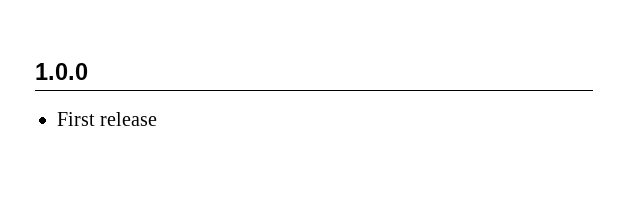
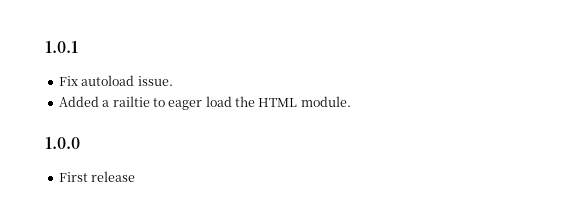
+ 1.0.1
+ Fix autoload issue.
+ Added a railtie to eager load the HTML module.

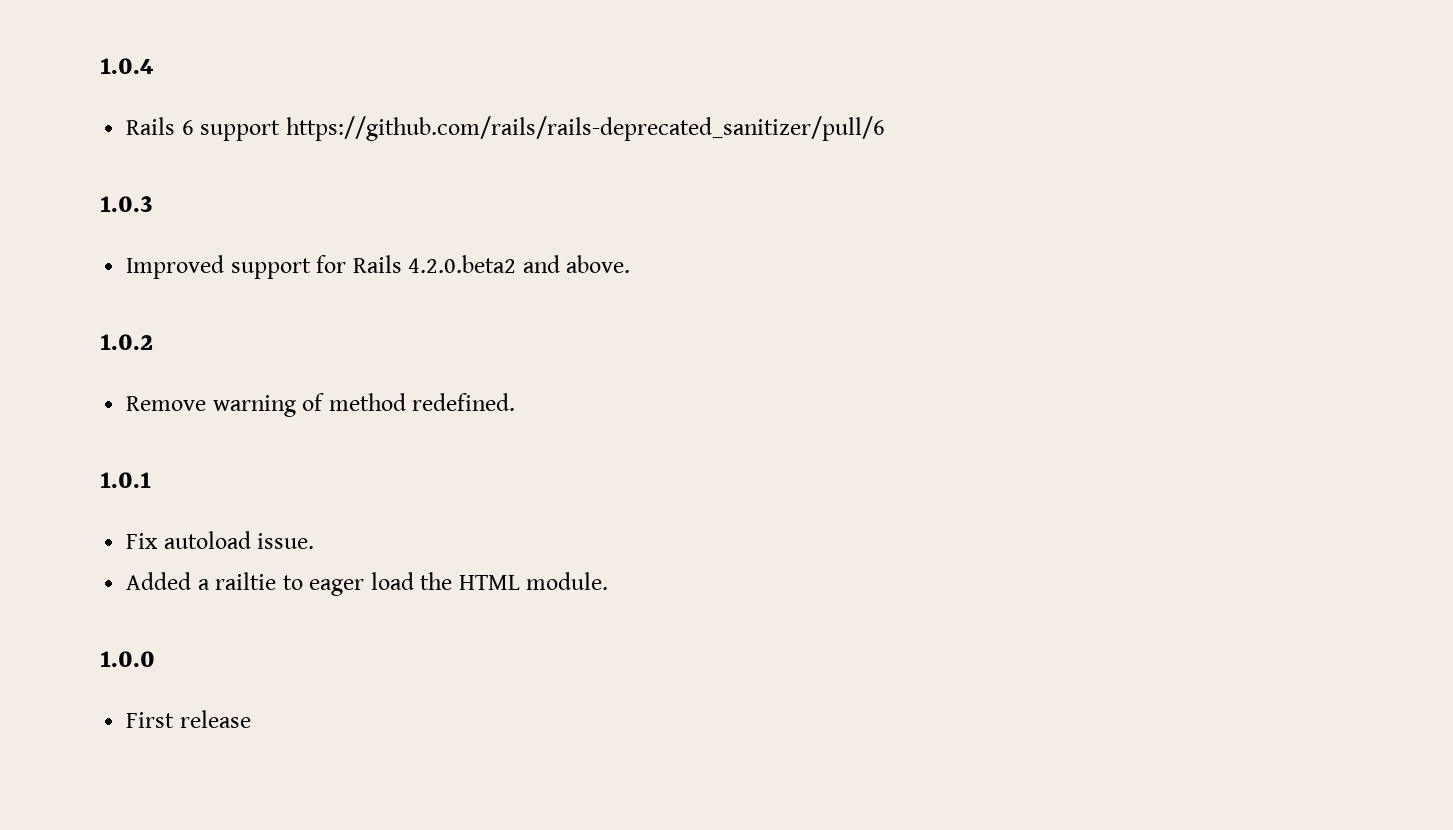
+ 1.0.4
+ Rails 6 support https://github.com/rails/rails-deprecated_sanitizer/pull/6
+ 1.0.3
+ Improved support for Rails 4.2.0.beta2 and above.
+ 1.0.2
+ Remove warning of method redefined.

